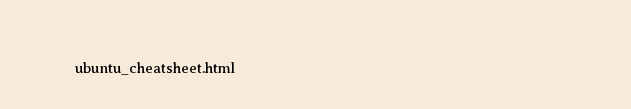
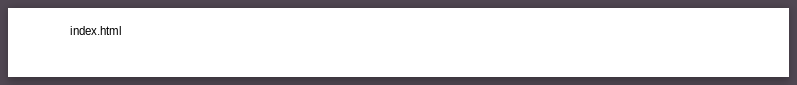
- ubuntu_cheatsheet.html
+ index.html

